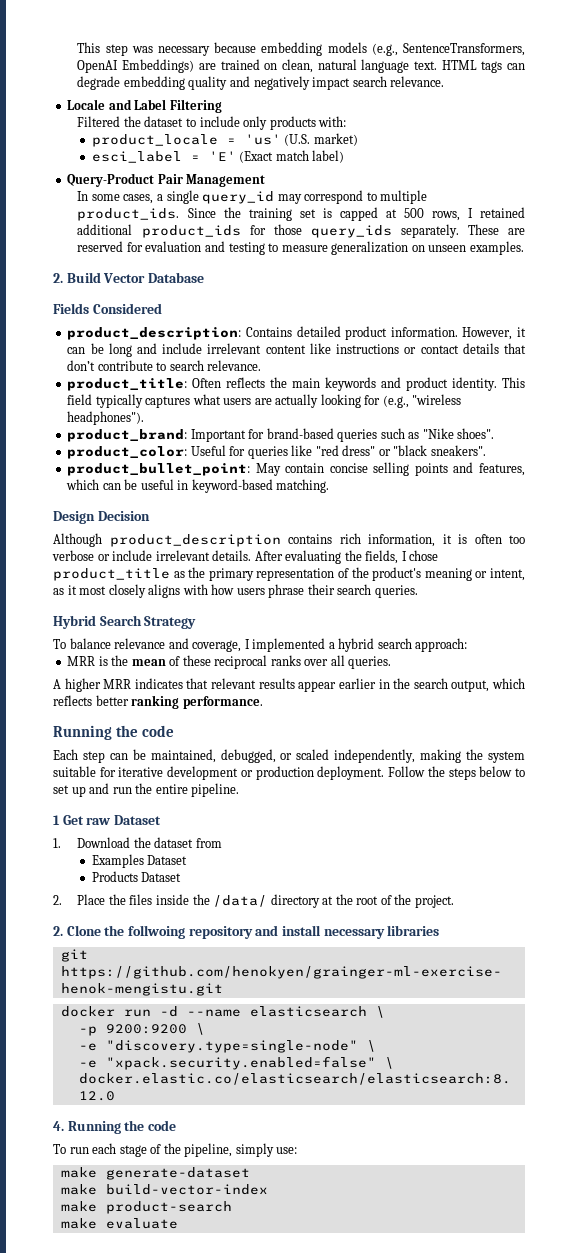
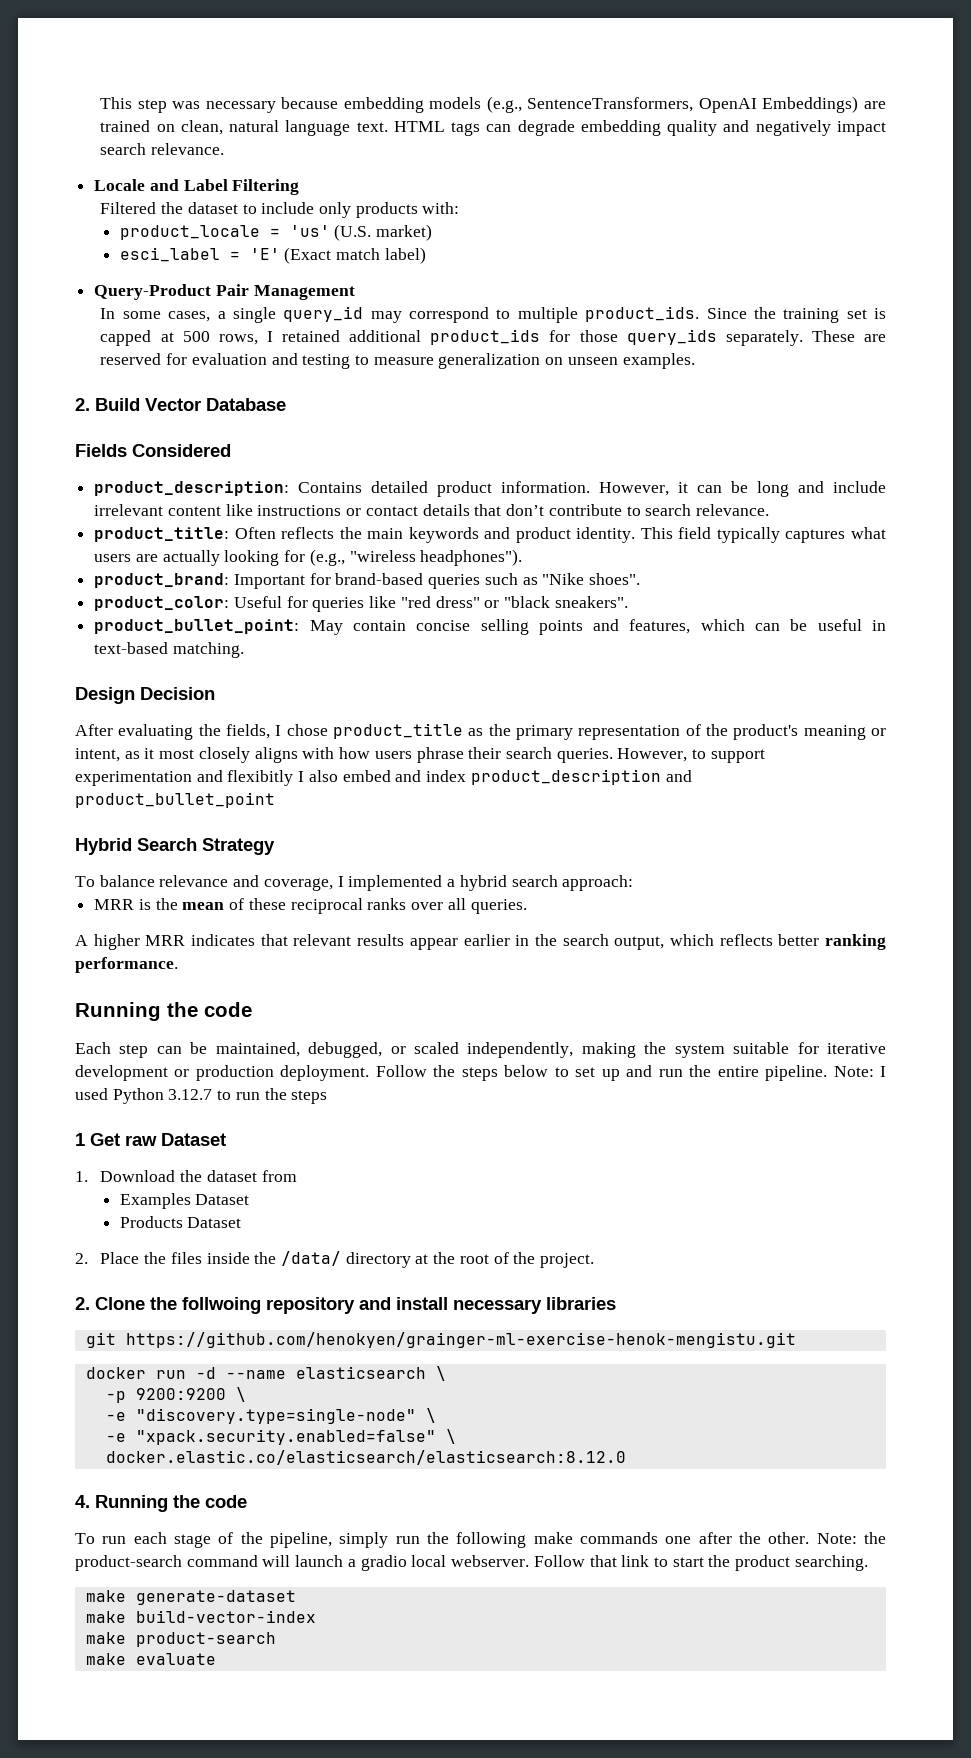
- product_bullet_point: May contain concise selling points and features, which can be useful in keyword-based matching.
+ product_bullet_point: May contain concise selling points and features, which can be useful in text-based matching.
- Although product_description contains rich information, it is often too verbose or include irrelevant details.
+ However, to support experimentation and flexibitly I also embed and index product_description and product_bullet_point
+ Note: I used Python 3.12.7 to run the steps
- To run each stage of the pipeline, simply use:
+ To run each stage of the pipeline, simply run the following make commands one after the other. Note: the product-search command will launch a gradio local webserver. Follow that link to start the product searching.

